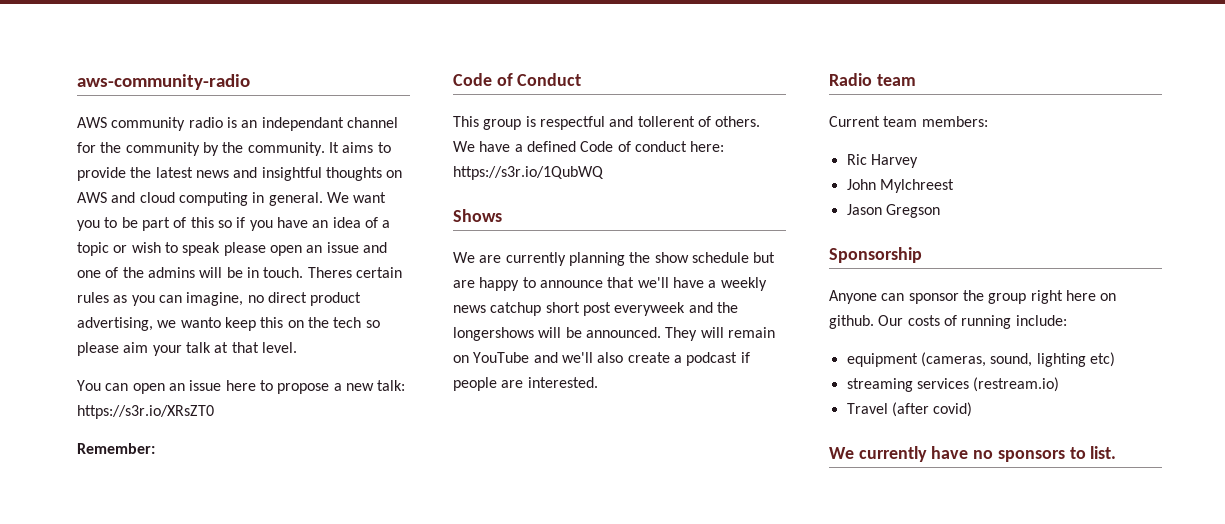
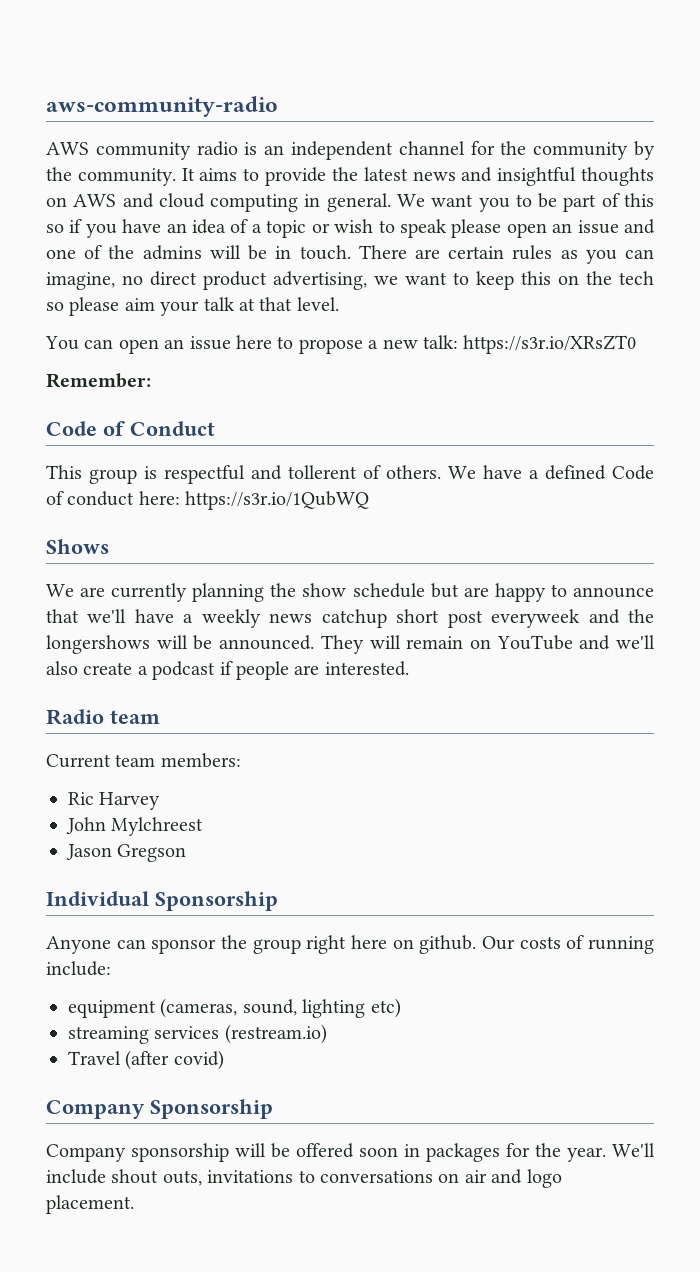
- AWS community radio is an independant channel for the community by the community.
+ AWS community radio is an independent channel for the community by the community.
- Theres certain rules as you can imagine, no direct product advertising, we wanto keep this on the tech so please aim your talk at that level.
+ There are certain rules as you can imagine, no direct product advertising, we want to keep this on the tech so please aim your talk at that level.
- Sponsorship
+ Individual Sponsorship
- We currently have no sponsors to list.
+ Company Sponsorship
+ Company sponsorship will be offered soon in packages for the year. We'll include shout outs, invitations to conversations on air and logo placement.

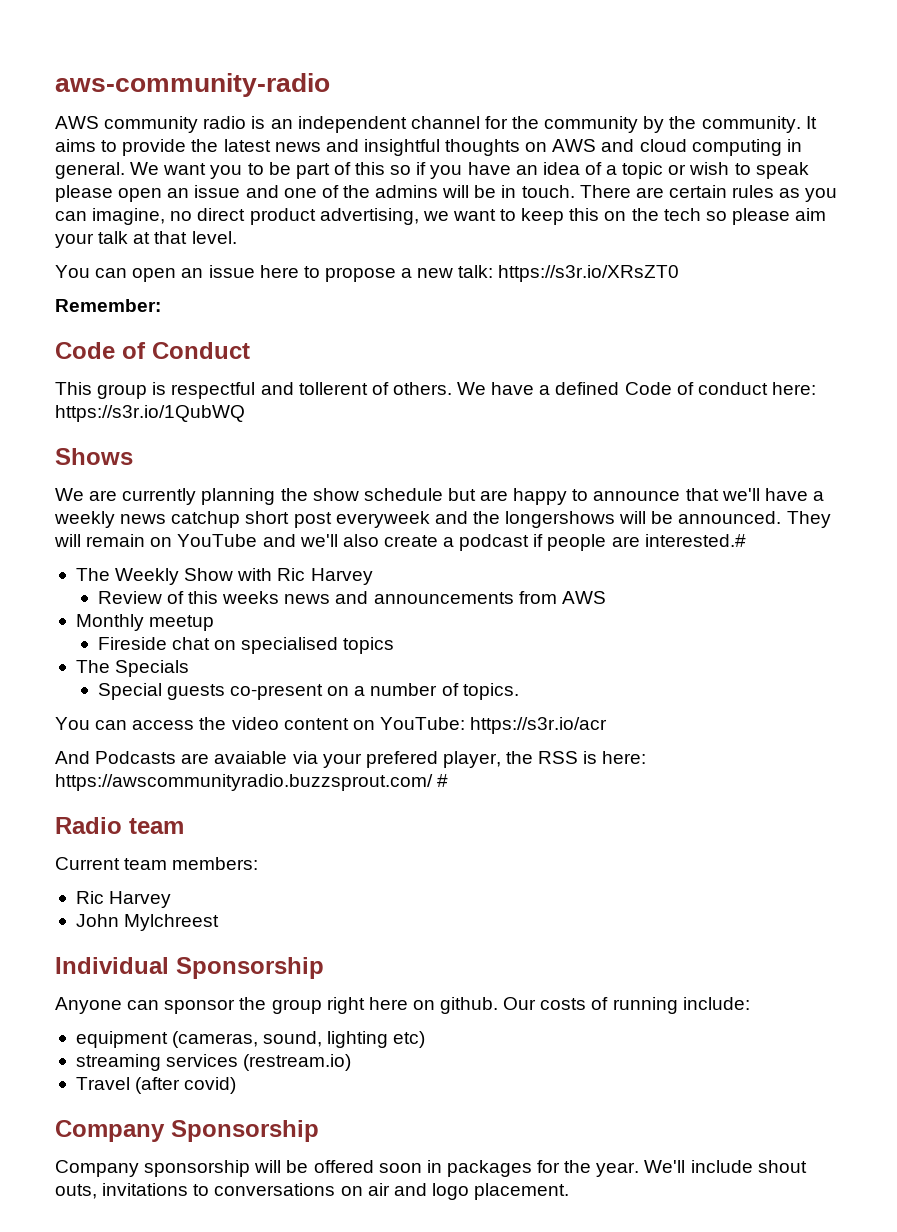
- They will remain on YouTube and we'll also create a podcast if people are interested.
+ They will remain on YouTube and we'll also create a podcast if people are interested.#
+ The Weekly Show with Ric Harvey
+ Review of this weeks news and announcements from AWS
+ Monthly meetup
+ Fireside chat on specialised topics
+ The Specials
+ Special guests co-present on a number of topics.
+ You can access the video content on YouTube: https://s3r.io/acr
+ And Podcasts are avaiable via your prefered player, the RSS is here: https://awscommunityradio.buzzsprout.com/ #
- Jason Gregson

